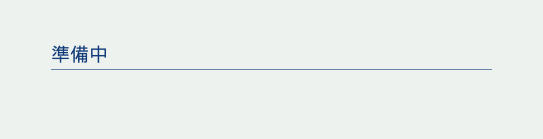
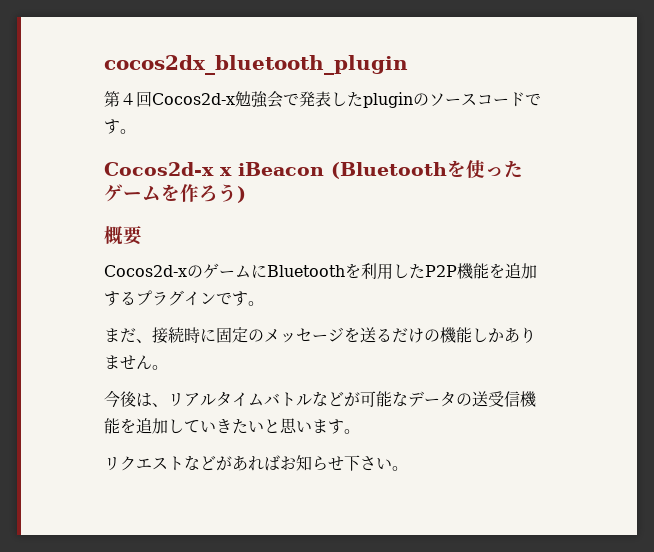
- 準備中
+ cocos2dx_bluetooth_plugin
+ 第４回Cocos2d-x勉強会で発表したpluginのソースコードです。
+ Cocos2d-x x iBeacon (Bluetoothを使ったゲームを作ろう)
+ 概要
+ Cocos2d-xのゲームにBluetoothを利用したP2P機能を追加するプラグインです。
+ まだ、接続時に固定のメッセージを送るだけの機能しかありません。
+ 今後は、リアルタイムバトルなどが可能なデータの送受信機能を追加していきたいと思います。
+ リクエストなどがあればお知らせ下さい。

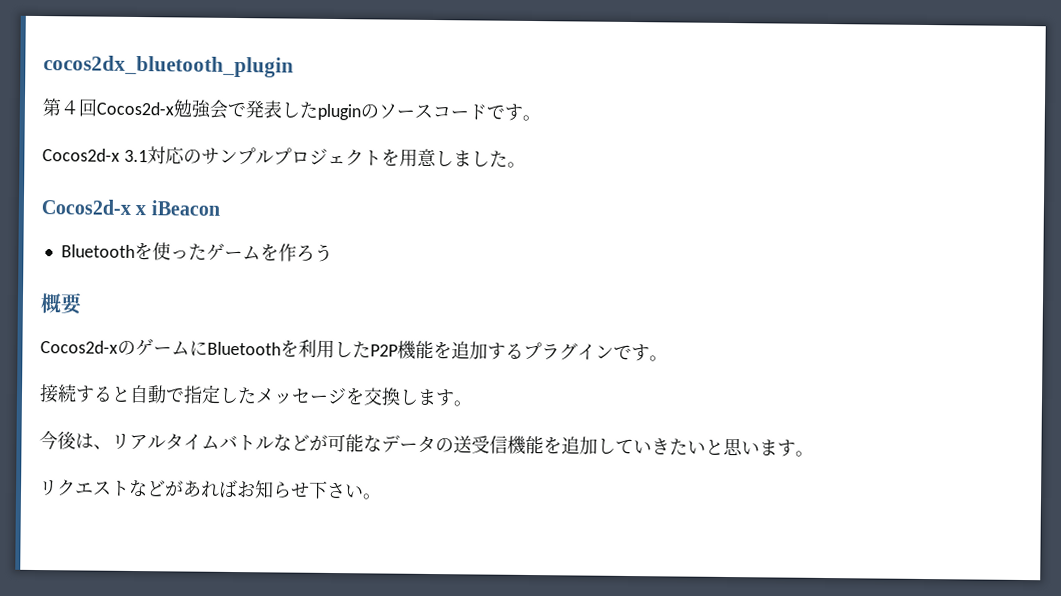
+ Cocos2d-x 3.1対応のサンプルプロジェクトを用意しました。
- Cocos2d-x x iBeacon (Bluetoothを使ったゲームを作ろう)
+ Cocos2d-x x iBeacon
+ Bluetoothを使ったゲームを作ろう
- まだ、接続時に固定のメッセージを送るだけの機能しかありません。
+ 接続すると自動で指定したメッセージを交換します。

